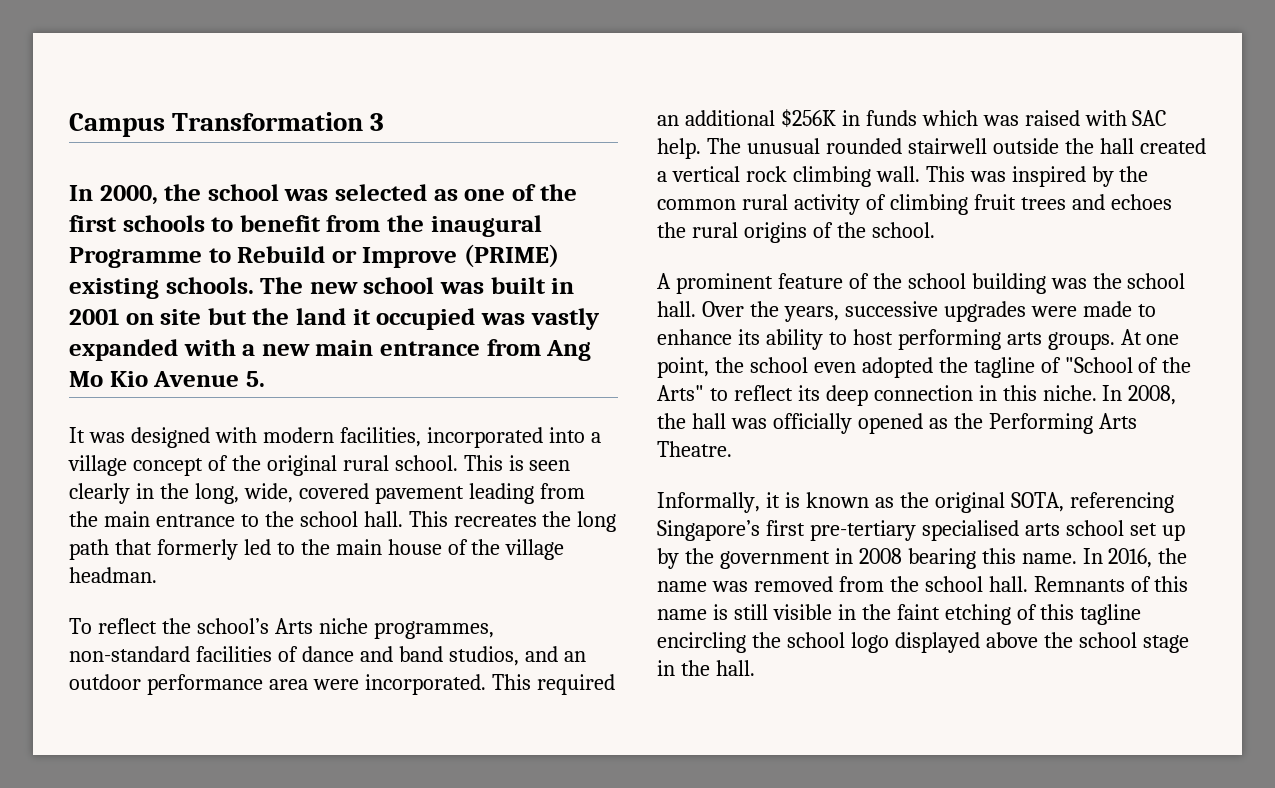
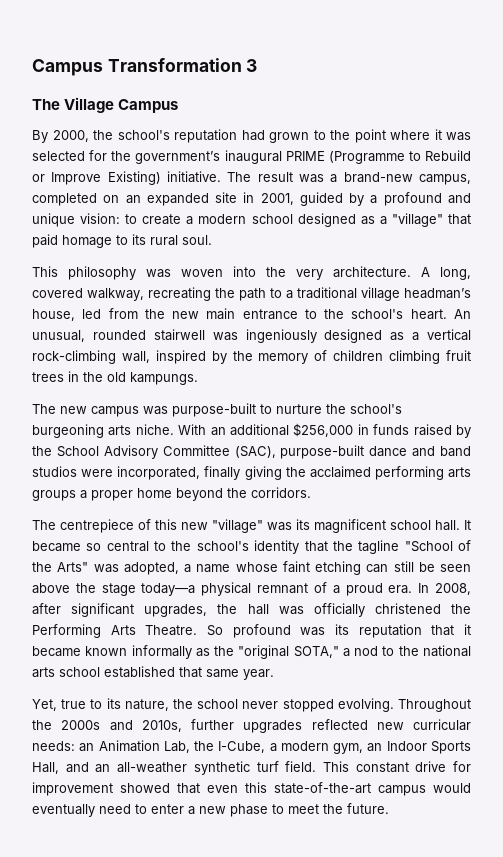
- In 2000, the school was selected as one of the first schools to benefit from the inaugural Programme to Rebuild or Improve (PRIME) existing schools. The new school was built in 2001 on site but the land it occupied was vastly expanded with a new main entrance from Ang Mo Kio Avenue 5.
- It was designed with modern facilities, incorporated into a village concept of the original rural school. This is seen clearly in the long, wide, covered pavement leading from the main entrance to the school hall. This recreates the long path that formerly led to the main house of the village headman.
- To reflect the school’s Arts niche programmes, non-standard facilities of dance and band studios, and an outdoor performance area were incorporated. This required an additional $256K in funds which was raised with SAC help. The unusual rounded stairwell outside the hall created a vertical rock climbing wall. This was inspired by the common rural activity of climbing fruit trees and echoes the rural origins of the school.
- A prominent feature of the school building was the school hall. Over the years, successive upgrades were made to enhance its ability to host performing arts groups. At one point, the school even adopted the tagline of "School of the Arts" to reflect its deep connection in this niche. In 2008, the hall was officially opened as the Performing Arts Theatre.
- Informally, it is known as the original SOTA, referencing Singapore’s first pre-tertiary specialised arts school set up by the government in 2008 bearing this name. In 2016, the name was removed from the school hall. Remnants of this name is still visible in the faint etching of this tagline encircling the school logo displayed above the school stage in the hall.
+ The Village Campus
+ By 2000, the school's reputation had grown to the point where it was selected for the government’s inaugural PRIME (Programme to Rebuild or Improve Existing) initiative. The result was a brand-new campus, completed on an expanded site in 2001, guided by a profound and unique vision: to create a modern school designed as a "village" that paid homage to its rural soul.
+ This philosophy was woven into the very architecture. A long, covered walkway, recreating the path to a traditional village headman’s house, led from the new main entrance to the school's heart. An unusual, rounded stairwell was ingeniously designed as a vertical rock-climbing wall, inspired by the memory of children climbing fruit trees in the old kampungs.
+ The new campus was purpose-built to nurture the school's burgeoning arts niche. With an additional $256,000 in funds raised by the School Advisory Committee (SAC), purpose-built dance and band studios were incorporated, finally giving the acclaimed performing arts groups a proper home beyond the corridors.
+ The centrepiece of this new "village" was its magnificent school hall. It became so central to the school's identity that the tagline "School of the Arts" was adopted, a name whose faint etching can still be seen above the stage today—a physical remnant of a proud era. In 2008, after significant upgrades, the hall was officially christened the Performing Arts Theatre. So profound was its reputation that it became known informally as the "original SOTA," a nod to the national arts school established that same year.
+ Yet, true to its nature, the school never stopped evolving. Throughout the 2000s and 2010s, further upgrades reflected new curricular needs: an Animation Lab, the I-Cube, a modern gym, an Indoor Sports Hall, and an all-weather synthetic turf field. This constant drive for improvement showed that even this state-of-the-art campus would eventually need to enter a new phase to meet the future.

